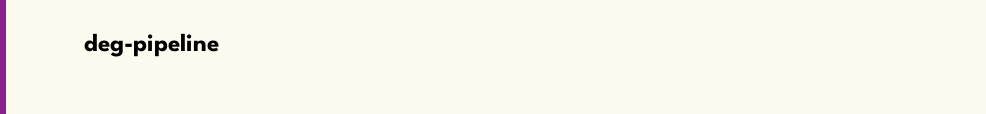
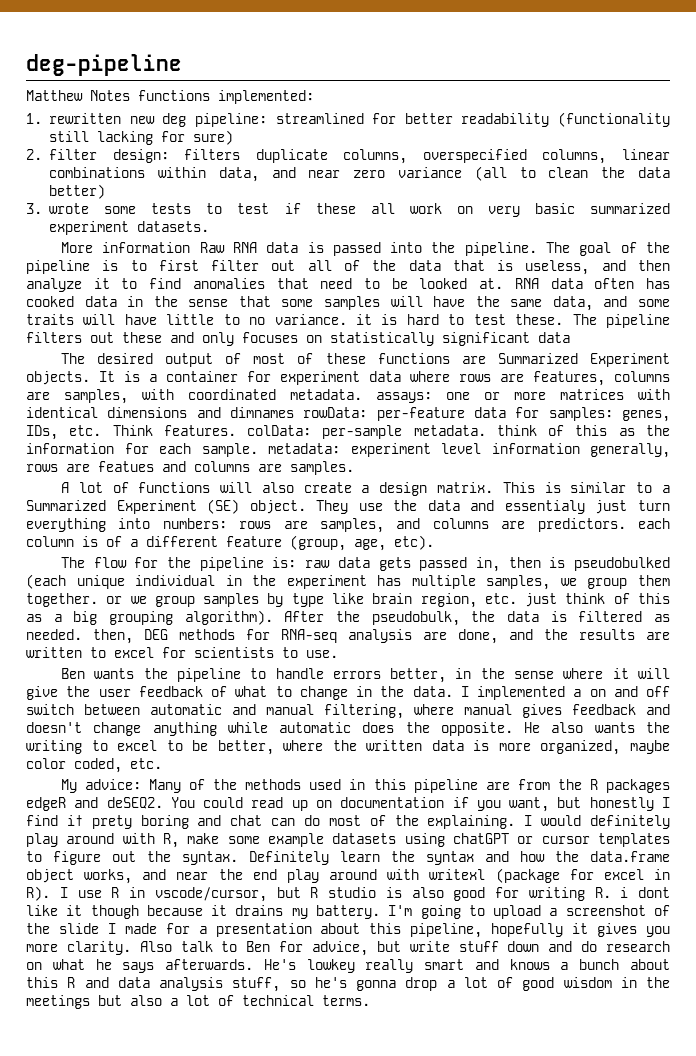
+ Matthew Notes functions implemented:
+ 1. rewritten new deg pipeline: streamlined for better readability (functionality still lacking for sure)
+ 2. filter design: filters duplicate columns, overspecified columns, linear combinations within data, and near zero variance (all to clean the data better)
+ 3. wrote some tests to test if these all work on very basic summarized experiment datasets.
+ More information Raw RNA data is passed into the pipeline. The goal of the pipeline is to first filter out all of the data that is useless, and then analyze it to find anomalies that need to be looked at. RNA data often has cooked data in the sense that some samples will have the same data, and some traits will have little to no variance. it is hard to test these. The pipeline filters out these and only focuses on statistically significant data
+ The desired output of most of these functions are Summarized Experiment objects. It is a container for experiment data where rows are features, columns are samples, with coordinated metadata. assays: one or more matrices with identical dimensions and dimnames rowData: per-feature data for samples: genes, IDs, etc. Think features. colData: per-sample metadata. think of this as the information for each sample. metadata: experiment level information generally, rows are featues and columns are samples.
+ A lot of functions will also create a design matrix. This is similar to a Summarized Experiment (SE) object. They use the data and essentialy just turn everything into numbers: rows are samples, and columns are predictors. each column is of a different feature (group, age, etc).
+ The flow for the pipeline is: raw data gets passed in, then is pseudobulked (each unique individual in the experiment has multiple samples, we group them together. or we group samples by type like brain region, etc. just think of this as a big grouping algorithm). After the pseudobulk, the data is filtered as needed. then, DEG methods for RNA-seq analysis are done, and the results are written to excel for scientists to use.
+ Ben wants the pipeline to handle errors better, in the sense where it will give the user feedback of what to change in the data. I implemented a on and off switch between automatic and manual filtering, where manual gives feedback and doesn't change anything while automatic does the opposite. He also wants the writing to excel to be better, where the written data is more organized, maybe color coded, etc.
+ My advice: Many of the methods used in this pipeline are from the R packages edgeR and deSEQ2. You could read up on documentation if you want, but honestly I find i† prety boring and chat can do most of the explaining. I would definitely play around with R, make some example datasets using chatGPT or cursor templates to figure out the syntax. Definitely learn the syntax and how the data.frame object works, and near the end play around with writexl (package for excel in R). I use R in vscode/cursor, but R studio is also good for writing R. i dont like it though because it drains my battery. I'm going to upload a screenshot of the slide I made for a presentation about this pipeline, hopefully it gives you more clarity. Also talk to Ben for advice, but write stuff down and do research on what he says afterwards. He's lowkey really smart and knows a bunch about this R and data analysis stuff, so he's gonna drop a lot of good wisdom in the meetings but also a lot of technical terms.

